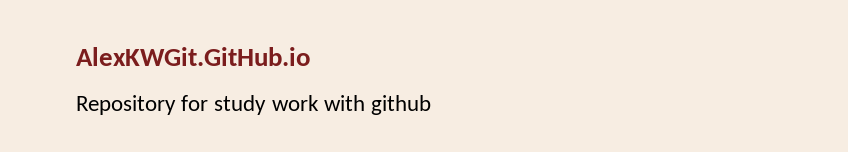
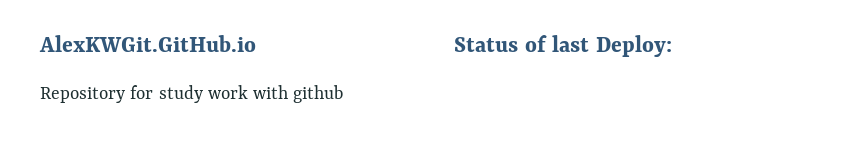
+ Status of last Deploy:

